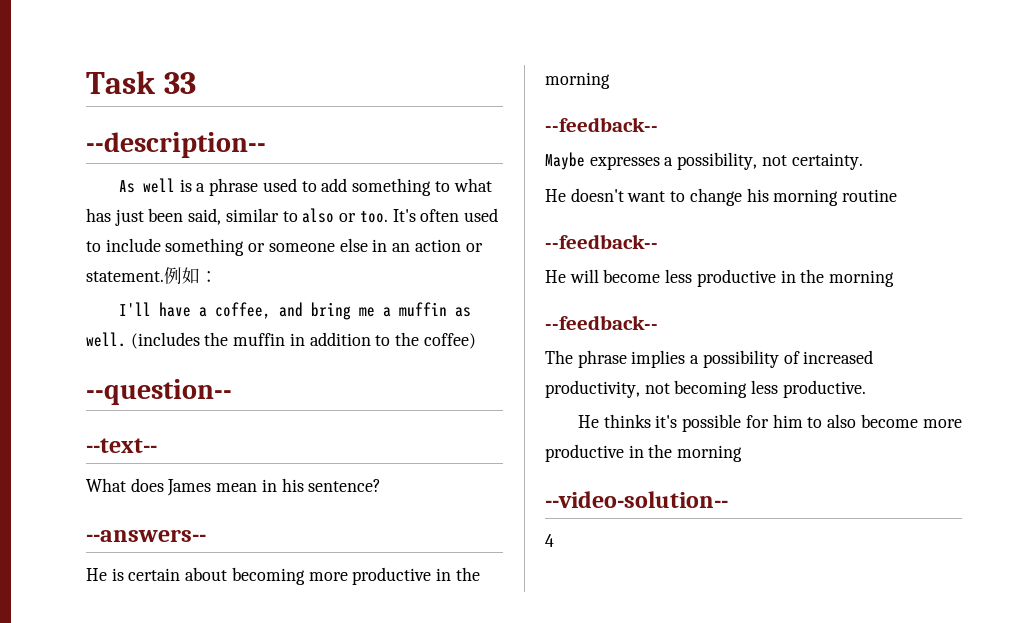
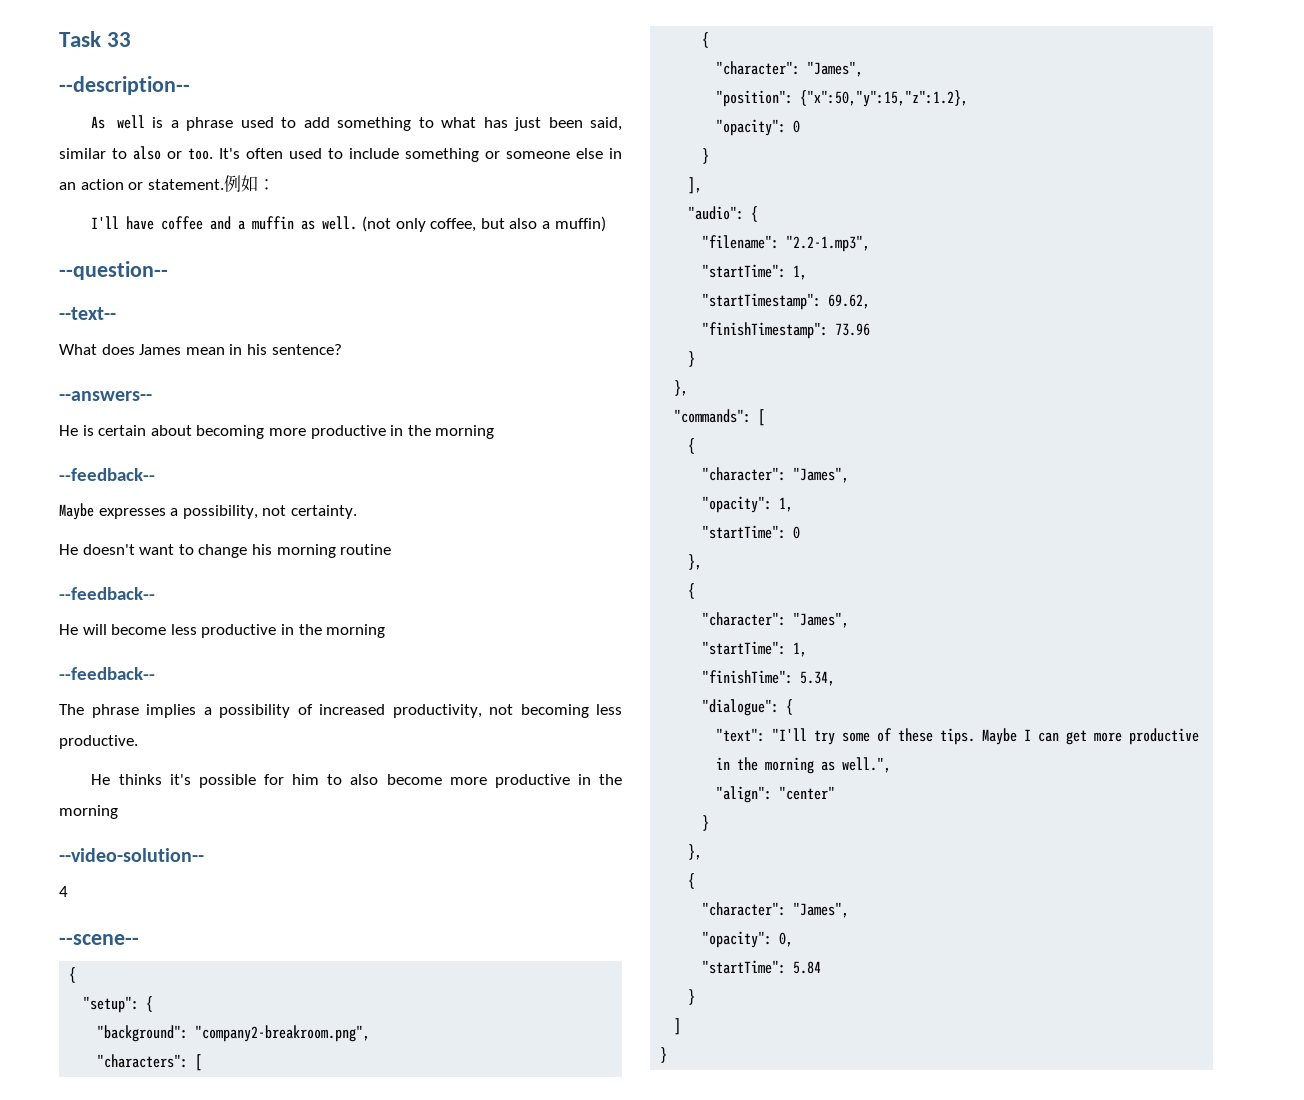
- I'll have a coffee, and bring me a muffin as well. (includes the muffin in addition to the coffee)
+ I'll have coffee and a muffin as well. (not only coffee, but also a muffin)
+ --scene--
+ {
+ "setup": {
+ "background": "company2-breakroom.png",
+ "characters": [
+ {
+ "character": "James",
+ "position": {"x":50,"y":15,"z":1.2},
+ "opacity": 0
+ }
+ ],
+ "audio": {
+ "filename": "2.2-1.mp3",
+ "startTime": 1,
+ "startTimestamp": 69.62,
+ "finishTimestamp": 73.96
+ }
+ },
+ "commands": [
+ {
+ "character": "James",
+ "opacity": 1,
+ "startTime": 0
+ },
+ {
+ "character": "James",
+ "startTime": 1,
+ "finishTime": 5.34,
+ "dialogue": {
+ "text": "I'll try some of these tips. Maybe I can get more productive in the morning as well.",
+ "align": "center"
+ }
+ },
+ {
+ "character": "James",
+ "opacity": 0,
+ "startTime": 5.84
+ }
+ ]
+ }

